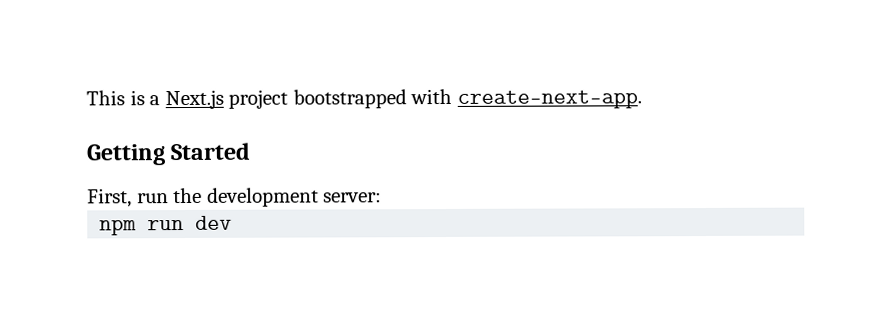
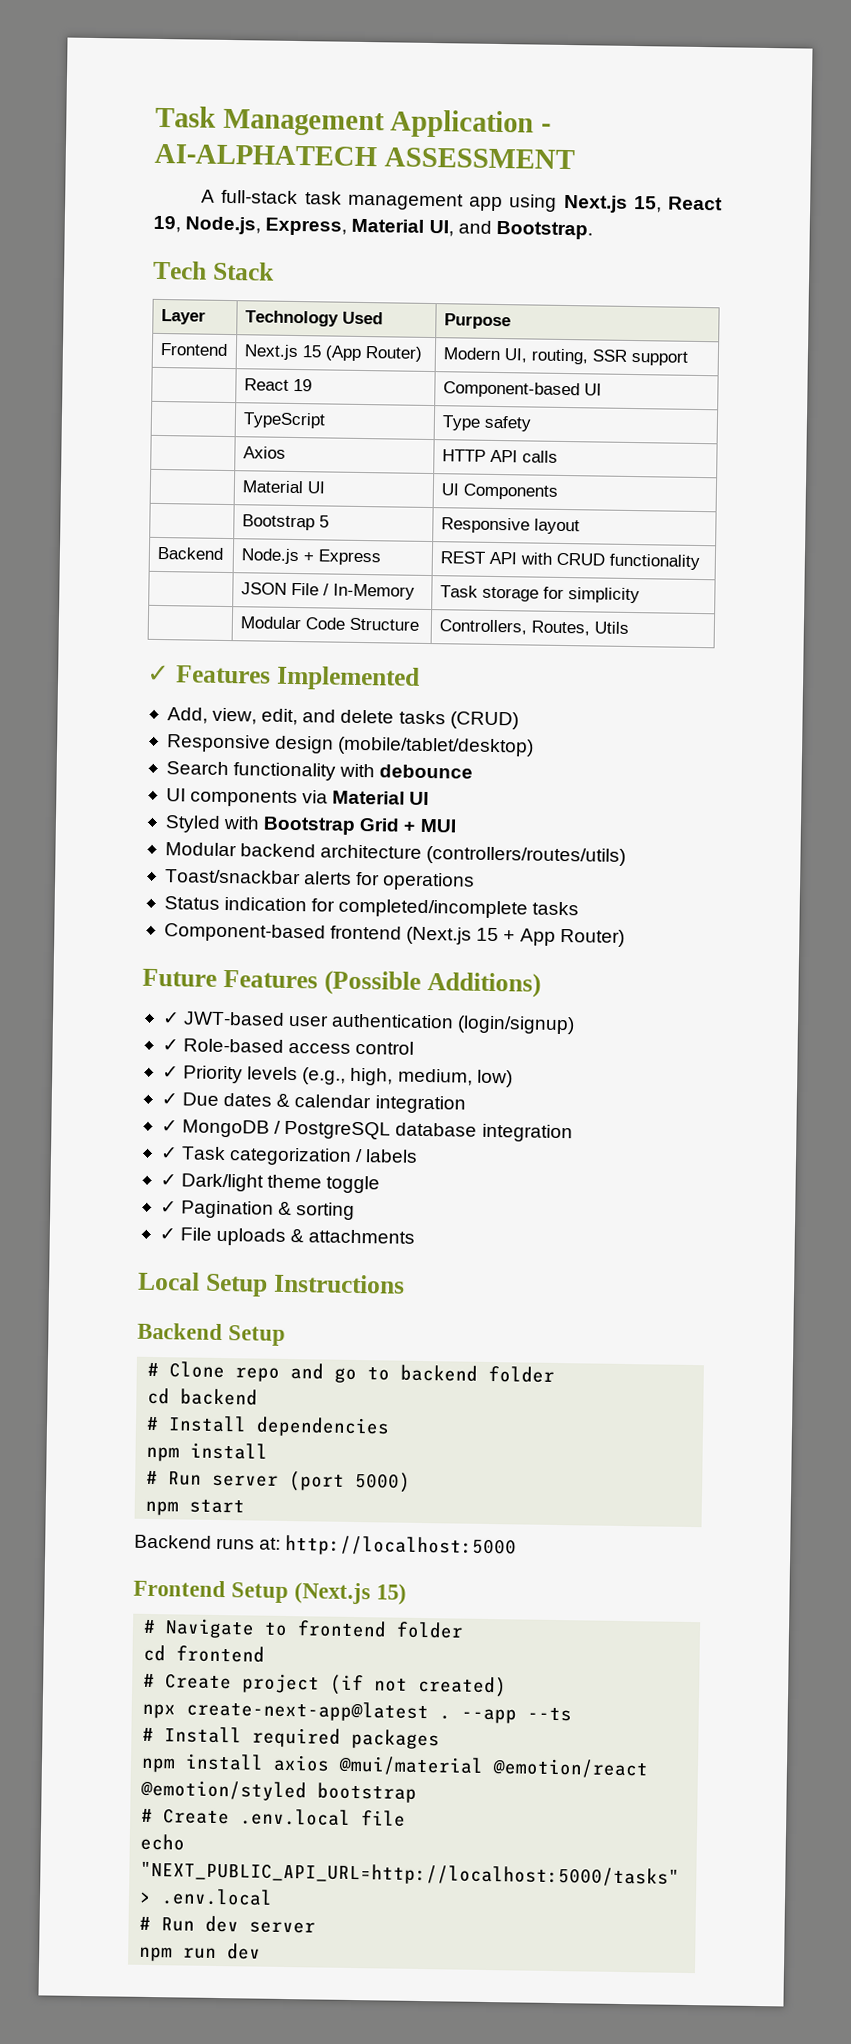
- This is a Next.js project bootstrapped with create-next-app.
- Getting Started
- First, run the development server:
+ Task Management Application - AI-ALPHATECH ASSESSMENT
+ A full-stack task management app using Next.js 15, React 19, Node.js, Express, Material UI, and Bootstrap.
+ Tech Stack
+ Layer | Technology Used | Purpose
+ Frontend | Next.js 15 (App Router) | Modern UI, routing, SSR support
+ | React 19 | Component-based UI
+ | TypeScript | Type safety
+ | Axios | HTTP API calls
+ | Material UI | UI Components
+ | Bootstrap 5 | Responsive layout
+ Backend | Node.js + Express | REST API with CRUD functionality
+ | JSON File / In-Memory | Task storage for simplicity
+ | Modular Code Structure | Controllers, Routes, Utils
+ ✓ Features Implemented
+ Add, view, edit, and delete tasks (CRUD)
+ Responsive design (mobile/tablet/desktop)
+ Search functionality with debounce
+ UI components via Material UI
+ Styled with Bootstrap Grid + MUI
+ Modular backend architecture (controllers/routes/utils)
+ Toast/snackbar alerts for operations
+ Status indication for completed/incomplete tasks
+ Component-based frontend (Next.js 15 + App Router)
+ Future Features (Possible Additions)
+ ✓ JWT-based user authentication (login/signup)
+ ✓ Role-based access control
+ ✓ Priority levels (e.g., high, medium, low)
+ ✓ Due dates & calendar integration
+ ✓ MongoDB / PostgreSQL database integration
+ ✓ Task categorization / labels
+ ✓ Dark/light theme toggle
+ ✓ Pagination & sorting
+ ✓ File uploads & attachments
+ Local Setup Instructions
+ Backend Setup
+ # Clone repo and go to backend folder
+ cd backend
+ # Install dependencies
+ npm install
+ # Run server (port 5000)
+ npm start
+ Backend runs at: http://localhost:5000
+ Frontend Setup (Next.js 15)
+ # Navigate to frontend folder
+ cd frontend
+ # Create project (if not created)
+ npx create-next-app@latest . --app --ts
+ # Install required packages
+ npm install axios @mui/material @emotion/react @emotion/styled bootstrap
+ # Create .env.local file
+ echo "NEXT_PUBLIC_API_URL=http://localhost:5000/tasks" > .env.local
+ # Run dev server

